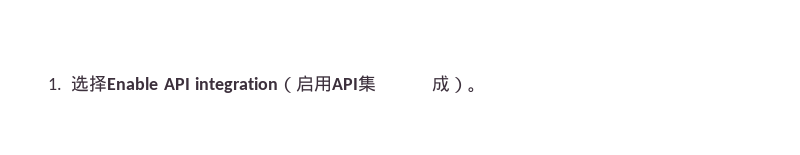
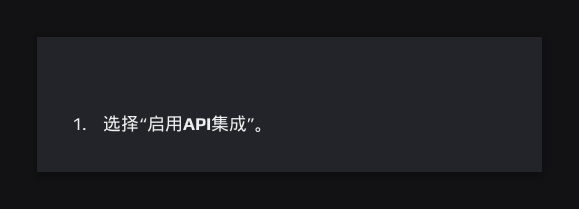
- 1.选择Enable API integration（启用API集成）。
+ 1.选择“启用API集成”。

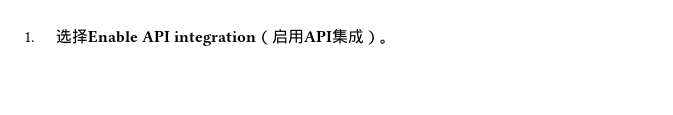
- 1.选择“启用API集成”。
+ 1.选择Enable API integration（启用API集成）。

